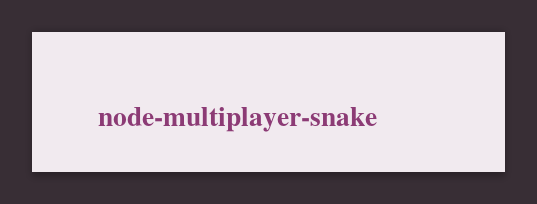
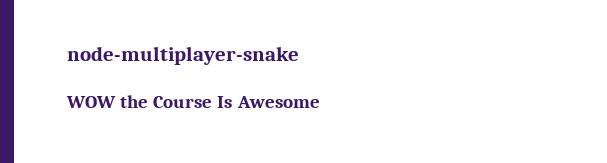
+ WOW the Course Is Awesome

